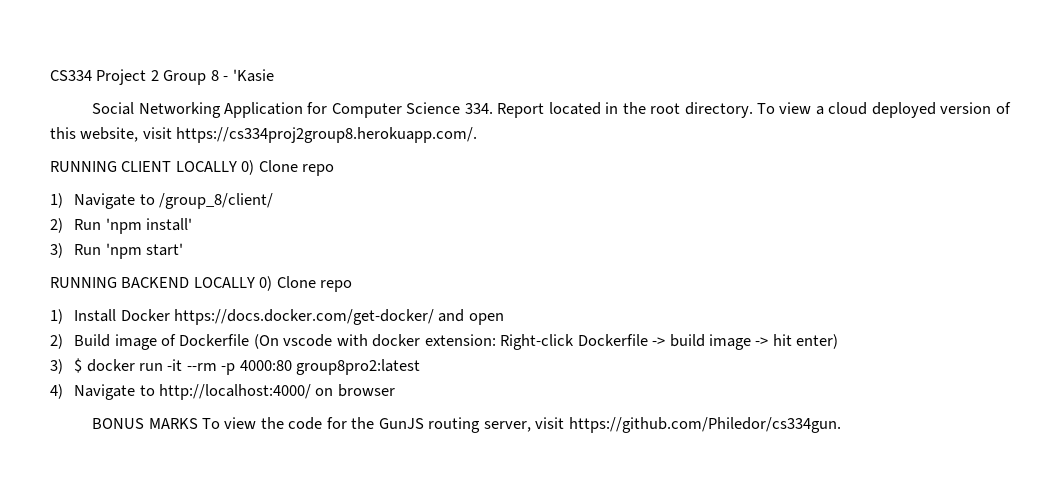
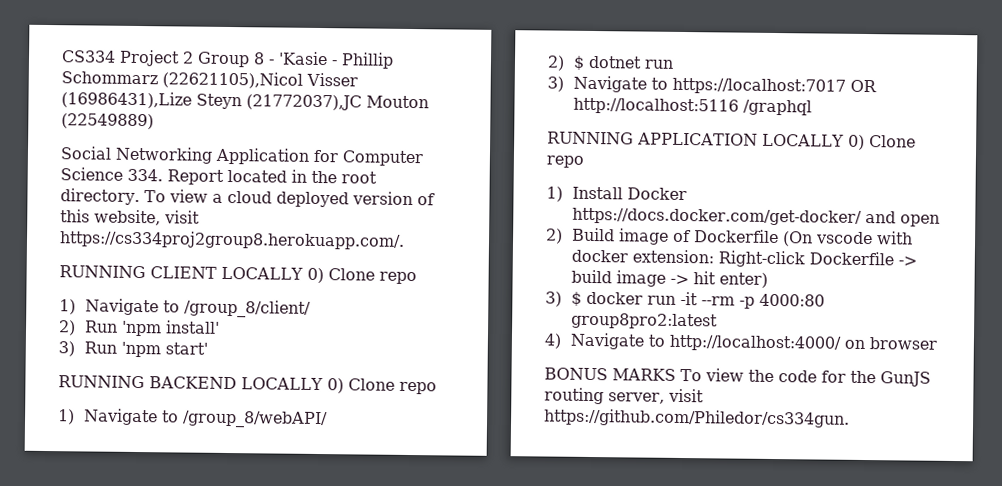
- CS334 Project 2 Group 8 - 'Kasie
+ CS334 Project 2 Group 8 - 'Kasie - Phillip Schommarz (22621105),Nicol Visser (16986431),Lize Steyn (21772037),JC Mouton (22549889)
+ 1) Navigate to /group_8/webAPI/
+ 2) $ dotnet run
+ 3) Navigate to https://localhost:7017 OR http://localhost:5116 /graphql
+ RUNNING APPLICATION LOCALLY 0) Clone repo

